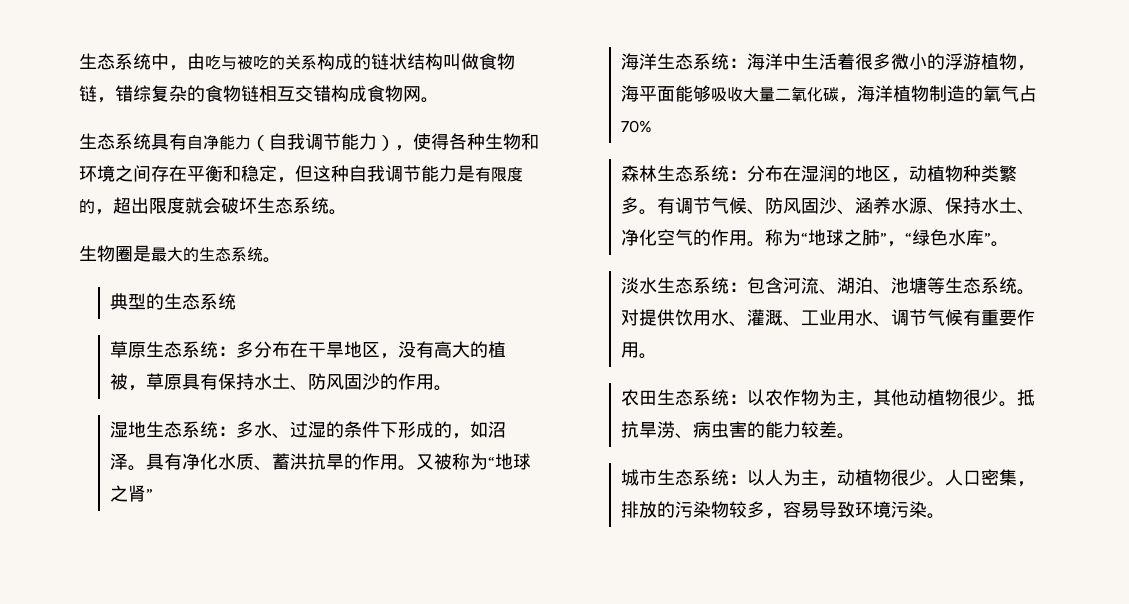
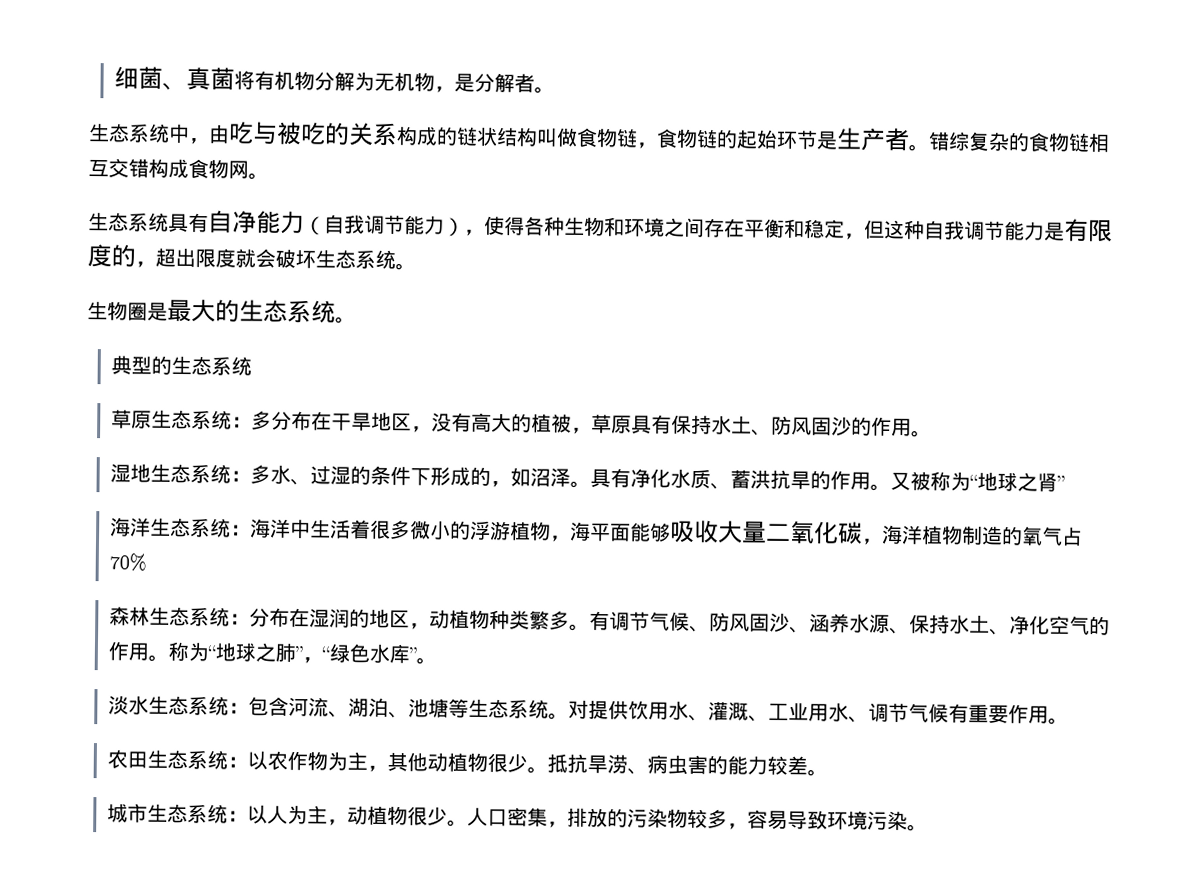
+ 细菌、真菌将有机物分解为无机物，是分解者。
- 生态系统中，由吃与被吃的关系构成的链状结构叫做食物链，错综复杂的食物链相互交错构成食物网。
+ 生态系统中，由吃与被吃的关系构成的链状结构叫做食物链，食物链的起始环节是生产者。错综复杂的食物链相互交错构成食物网。

